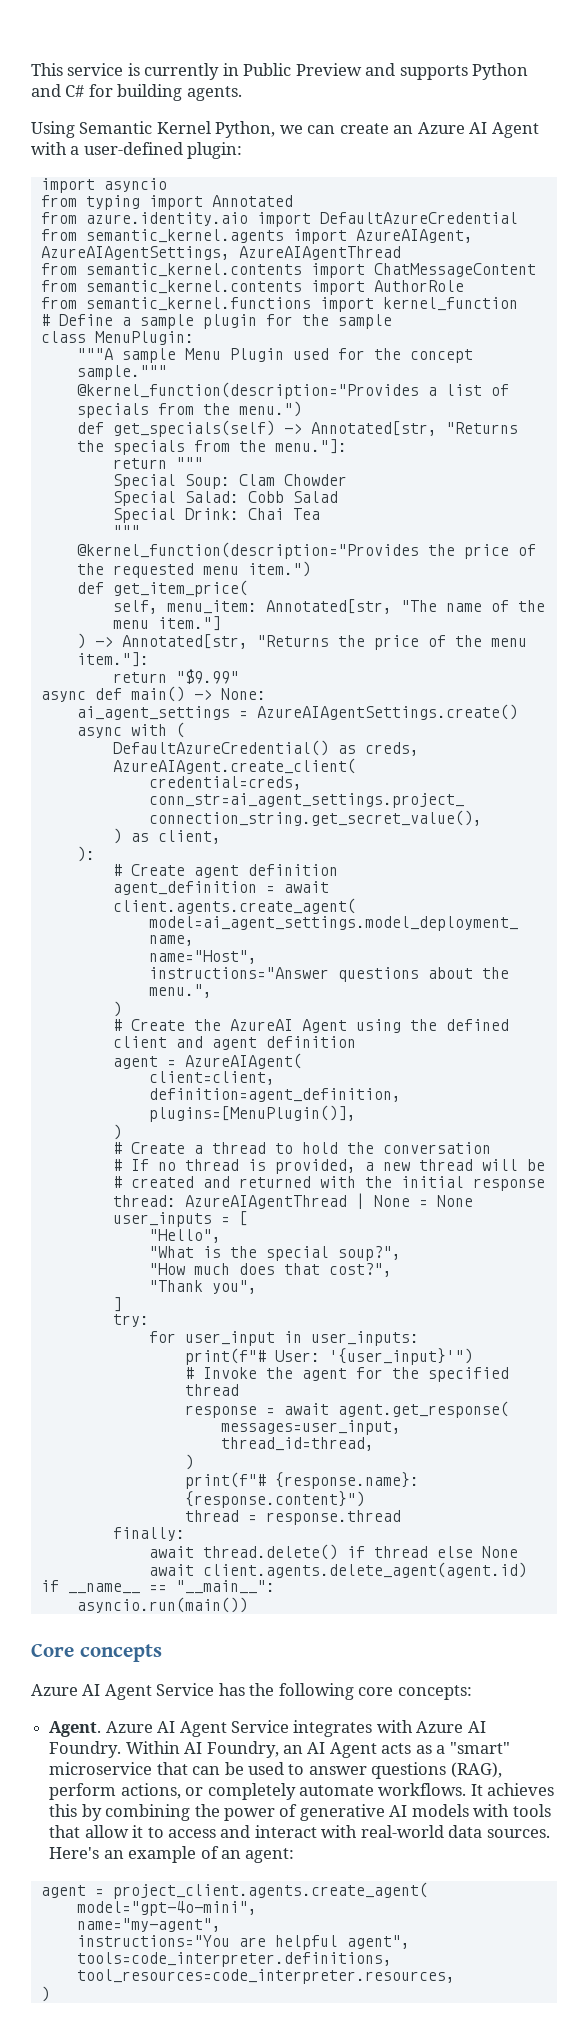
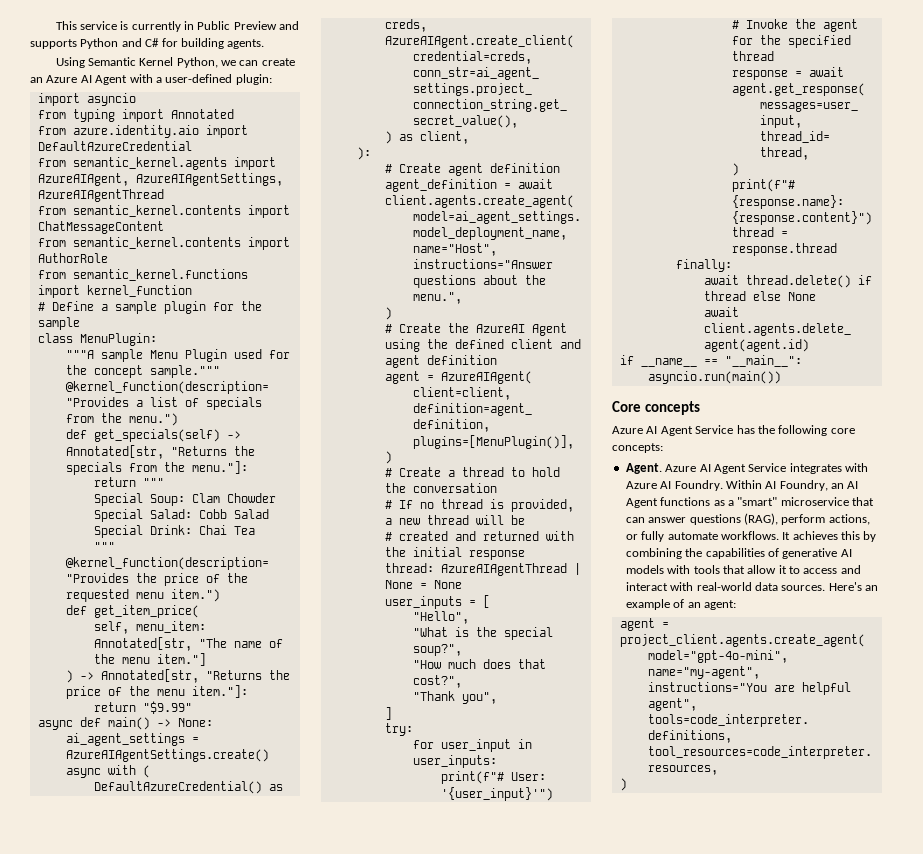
- Within AI Foundry, an AI Agent acts as a "smart" microservice that can be used to answer questions (RAG), perform actions, or completely automate workflows.
+ Within AI Foundry, an AI Agent functions as a "smart" microservice that can answer questions (RAG), perform actions, or fully automate workflows.
- It achieves this by combining the power of generative AI models with tools that allow it to access and interact with real-world data sources.
+ It achieves this by combining the capabilities of generative AI models with tools that allow it to access and interact with real-world data sources.

